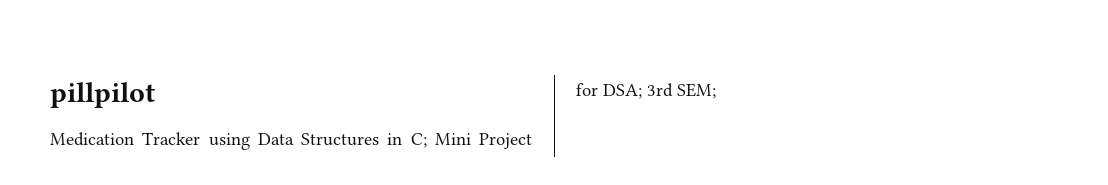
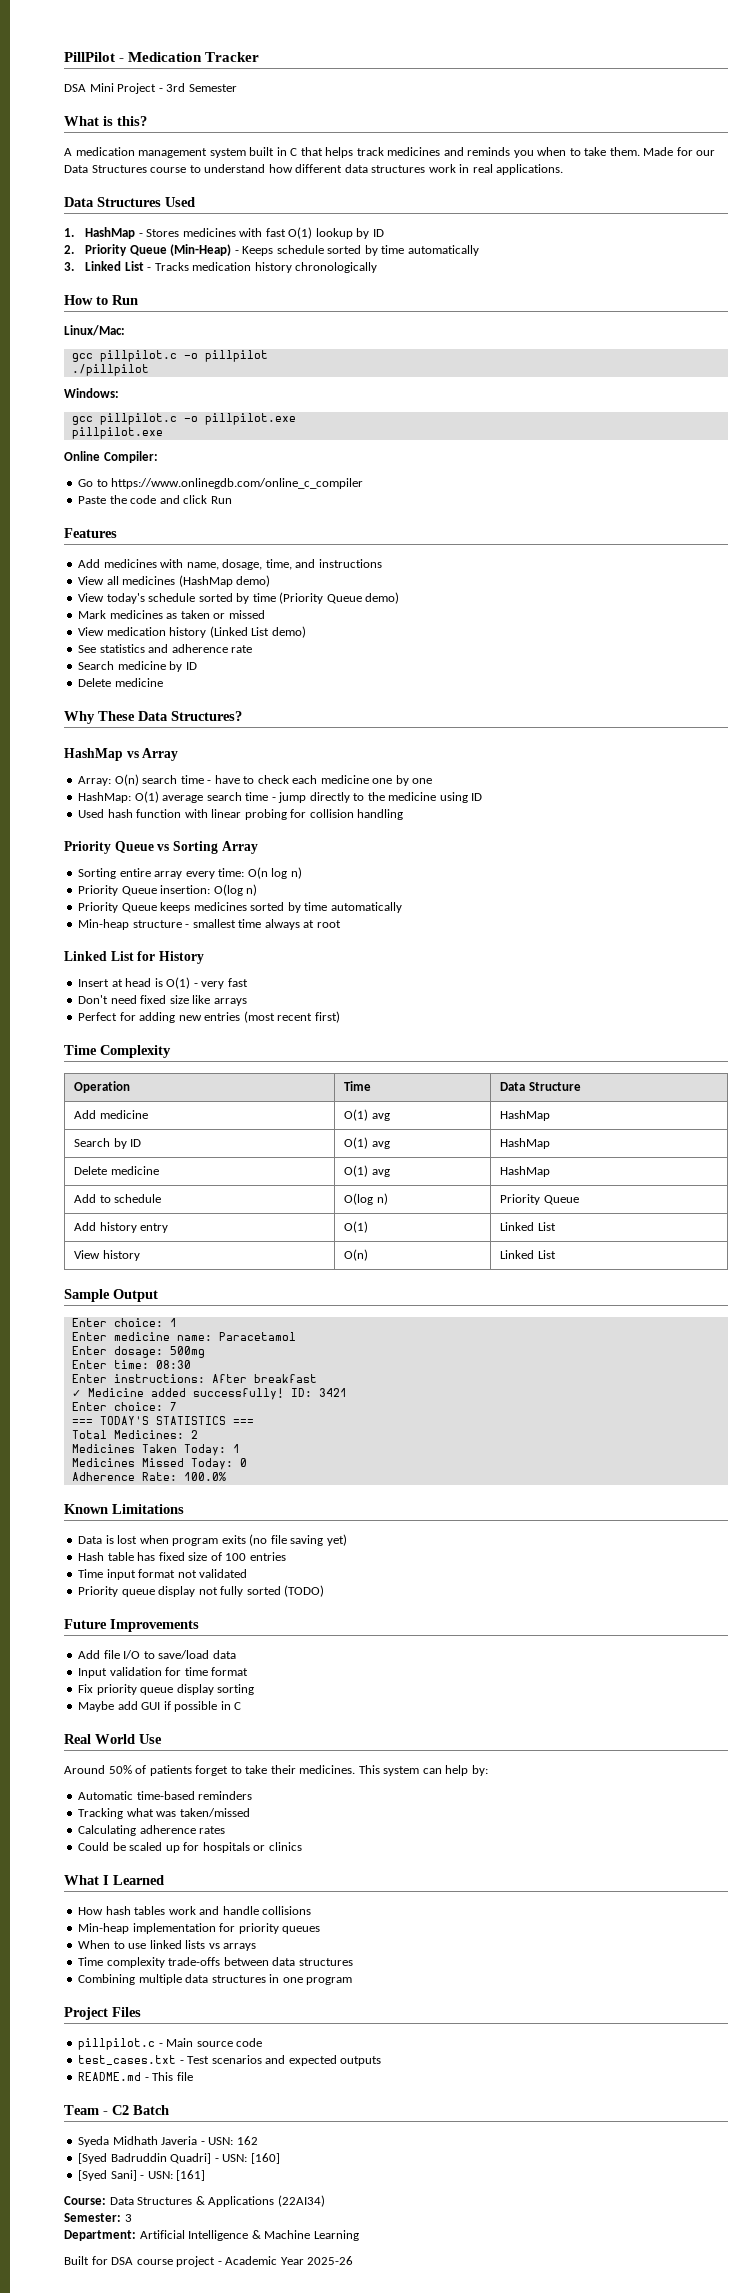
- pillpilot
- Medication Tracker using Data Structures in C; Mini Project for DSA; 3rd SEM;
+ PillPilot - Medication Tracker
+ DSA Mini Project - 3rd Semester
+ What is this?
+ A medication management system built in C that helps track medicines and reminds you when to take them. Made for our Data Structures course to understand how different data structures work in real applications.
+ Data Structures Used
+ 1. HashMap - Stores medicines with fast O(1) lookup by ID
+ 2. Priority Queue (Min-Heap) - Keeps schedule sorted by time automatically
+ 3. Linked List - Tracks medication history chronologically
+ How to Run
+ Linux/Mac:
+ gcc pillpilot.c -o pillpilot
+ ./pillpilot
+ Windows:
+ gcc pillpilot.c -o pillpilot.exe
+ pillpilot.exe
+ Online Compiler:
+ Go to https://www.onlinegdb.com/online_c_compiler
+ Paste the code and click Run
+ Features
+ Add medicines with name, dosage, time, and instructions
+ View all medicines (HashMap demo)
+ View today's schedule sorted by time (Priority Queue demo)
+ Mark medicines as taken or missed
+ View medication history (Linked List demo)
+ See statistics and adherence rate
+ Search medicine by ID
+ Delete medicine
+ Why These Data Structures?
+ HashMap vs Array
+ Array: O(n) search time - have to check each medicine one by one
+ HashMap: O(1) average search time - jump directly to the medicine using ID
+ Used hash function with linear probing for collision handling
+ Priority Queue vs Sorting Array
+ Sorting entire array every time: O(n log n)
+ Priority Queue insertion: O(log n)
+ Priority Queue keeps medicines sorted by time automatically
+ Min-heap structure - smallest time always at root
+ Linked List for History
+ Insert at head is O(1) - very fast
+ Don't need fixed size like arrays
+ Perfect for adding new entries (most recent first)
+ Time Complexity
+ Operation | Time | Data Structure
+ Add medicine | O(1) avg | HashMap
+ Search by ID | O(1) avg | HashMap
+ Delete medicine | O(1) avg | HashMap
+ Add to schedule | O(log n) | Priority Queue
+ Add history entry | O(1) | Linked List
+ View history | O(n) | Linked List
+ Sample Output
+ Enter choice: 1
+ Enter medicine name: Paracetamol
+ Enter dosage: 500mg
+ Enter time: 08:30
+ Enter instructions: After breakfast
+ ✓ Medicine added successfully! ID: 3421
+ Enter choice: 7
+ === TODAY'S STATISTICS ===
+ Total Medicines: 2
+ Medicines Taken Today: 1
+ Medicines Missed Today: 0
+ Adherence Rate: 100.0%
+ Known Limitations
+ Data is lost when program exits (no file saving yet)
+ Hash table has fixed size of 100 entries
+ Time input format not validated
+ Priority queue display not fully sorted (TODO)
+ Future Improvements
+ Add file I/O to save/load data
+ Input validation for time format
+ Fix priority queue display sorting
+ Maybe add GUI if possible in C
+ Real World Use
+ Around 50% of patients forget to take their medicines. This system can help by:
+ Automatic time-based reminders
+ Tracking what was taken/missed
+ Calculating adherence rates
+ Could be scaled up for hospitals or clinics
+ What I Learned
+ How hash tables work and handle collisions
+ Min-heap implementation for priority queues
+ When to use linked lists vs arrays
+ Time complexity trade-offs between data structures
+ Combining multiple data structures in one program
+ Project Files
+ pillpilot.c - Main source code
+ test_cases.txt - Test scenarios and expected outputs
+ README.md - This file
+ Team - C2 Batch
+ Syeda Midhath Javeria - USN: 162
+ [Syed Badruddin Quadri] - USN: [160]
+ [Syed Sani] - USN: [161]
+ Course: Data Structures & Applications (22AI34)
+ Semester: 3
+ Department: Artificial Intelligence & Machine Learning
+ Built for DSA course project - Academic Year 2025-26

